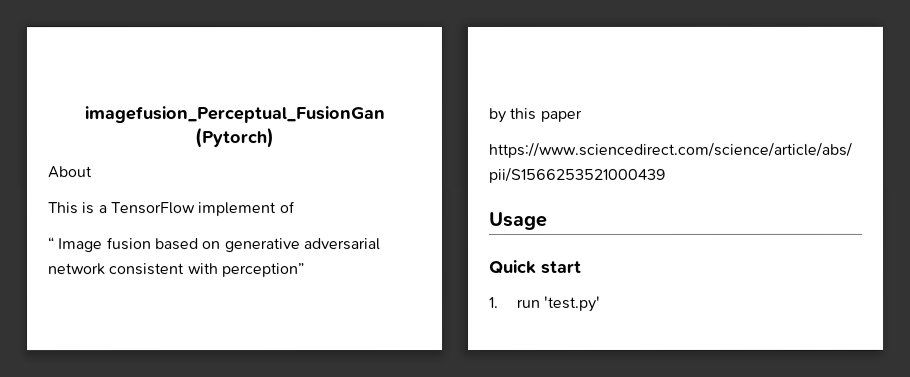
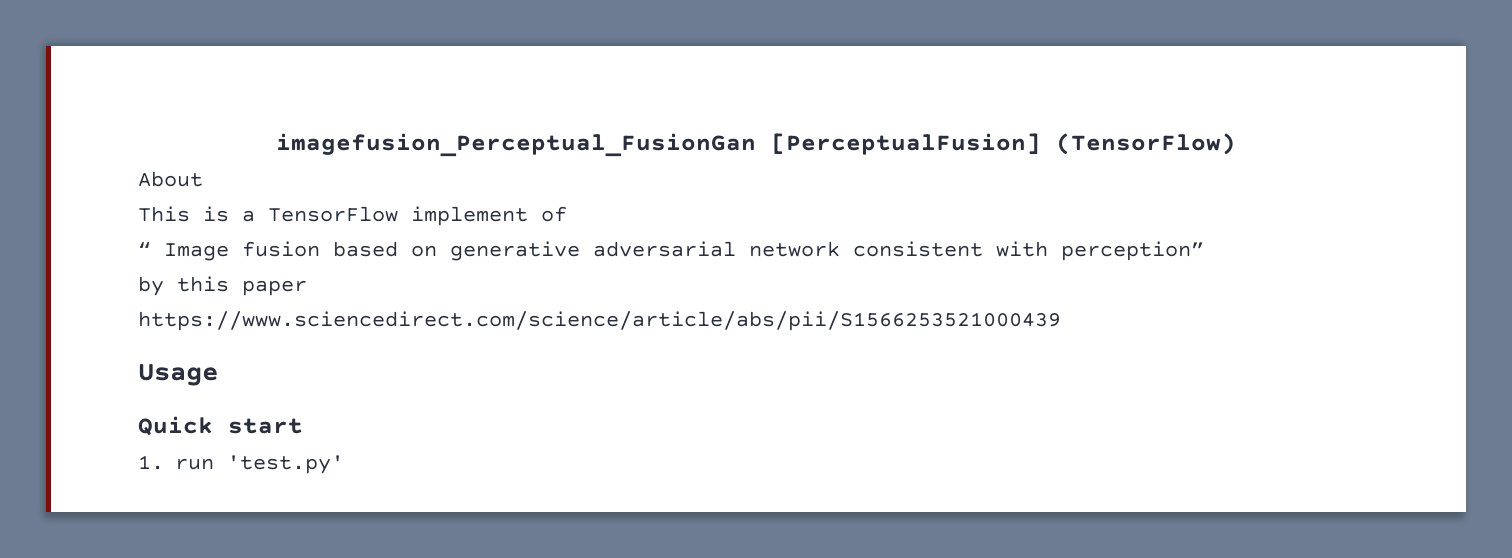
- imagefusion_Perceptual_FusionGan (Pytorch)
+ imagefusion_Perceptual_FusionGan [PerceptualFusion] (TensorFlow)

